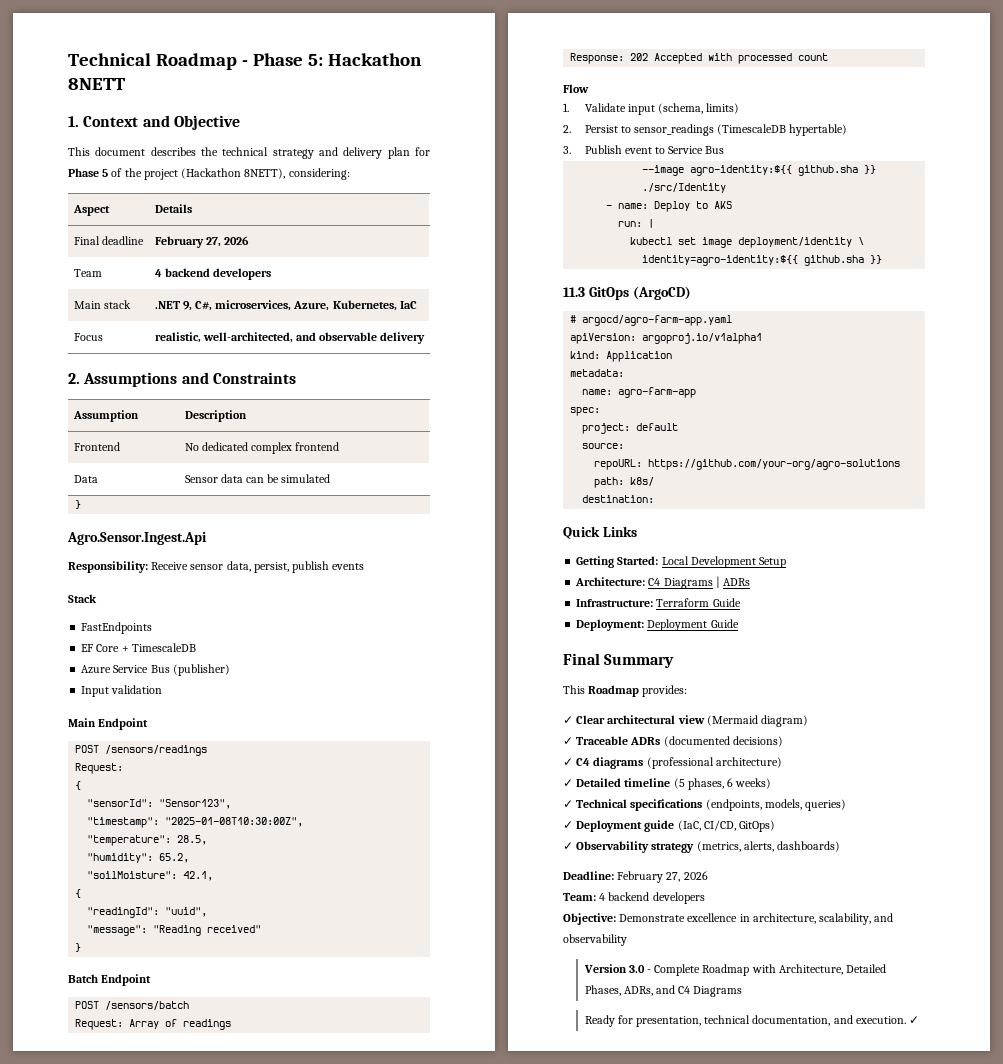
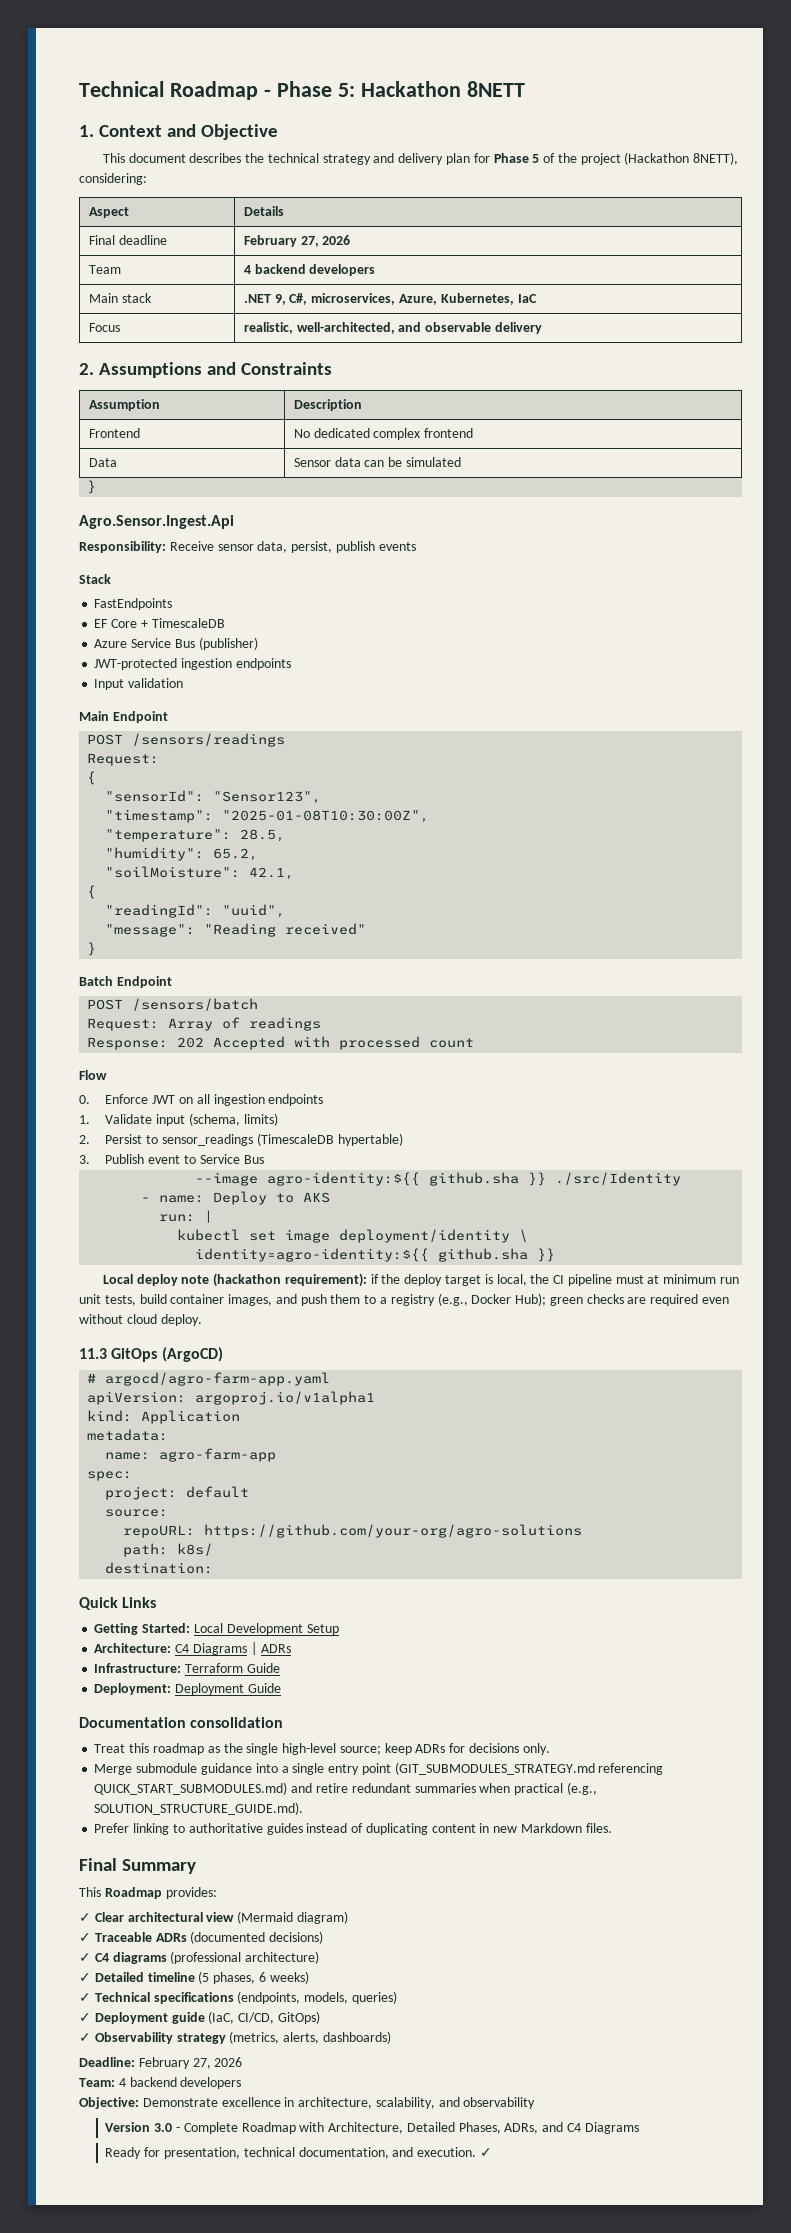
+ JWT-protected ingestion endpoints
+ 0. Enforce JWT on all ingestion endpoints
+ Local deploy note (hackathon requirement): if the deploy target is local, the CI pipeline must at minimum run unit tests, build container images, and push them to a registry (e.g., Docker Hub); green checks are required even without cloud deploy.
+ Documentation consolidation
+ Treat this roadmap as the single high-level source; keep ADRs for decisions only.
+ Merge submodule guidance into a single entry point (GIT_SUBMODULES_STRATEGY.md referencing QUICK_START_SUBMODULES.md) and retire redundant summaries when practical (e.g., SOLUTION_STRUCTURE_GUIDE.md).
+ Prefer linking to authoritative guides instead of duplicating content in new Markdown files.

